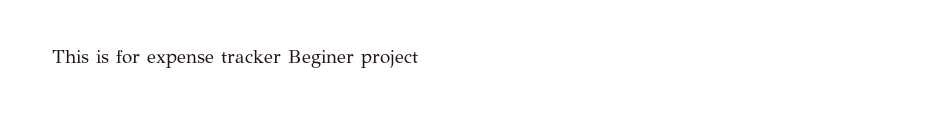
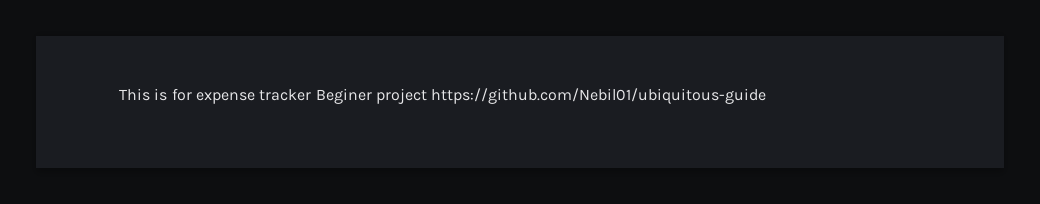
- This is for expense tracker Beginer project
+ This is for expense tracker Beginer project https://github.com/Nebil01/ubiquitous-guide

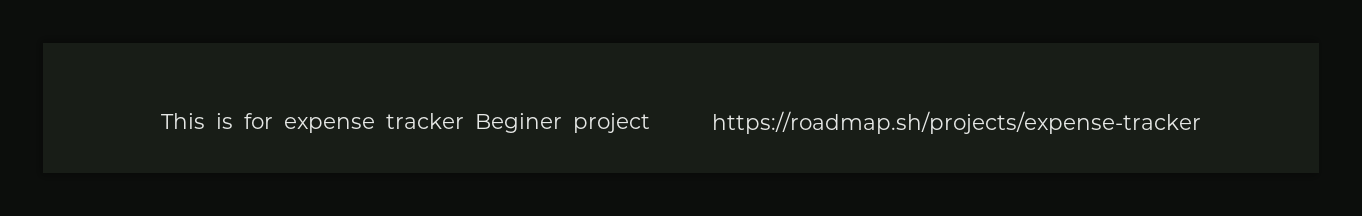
- This is for expense tracker Beginer project https://github.com/Nebil01/ubiquitous-guide
+ This is for expense tracker Beginer project https://roadmap.sh/projects/expense-tracker

